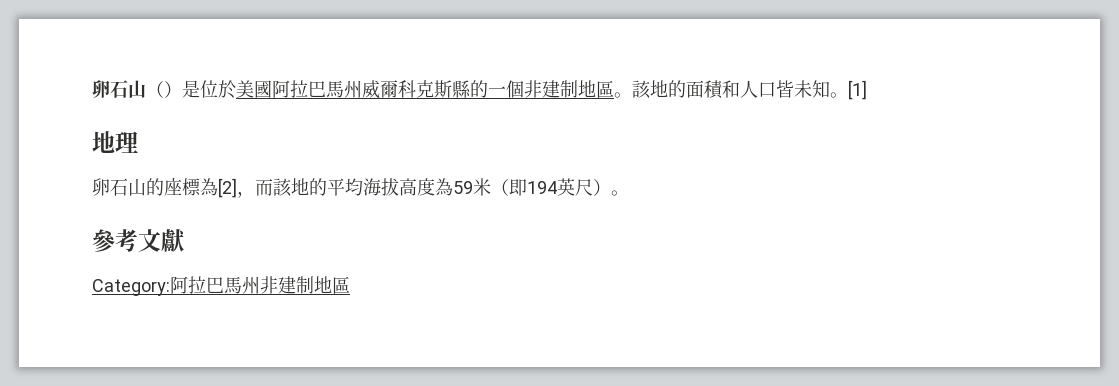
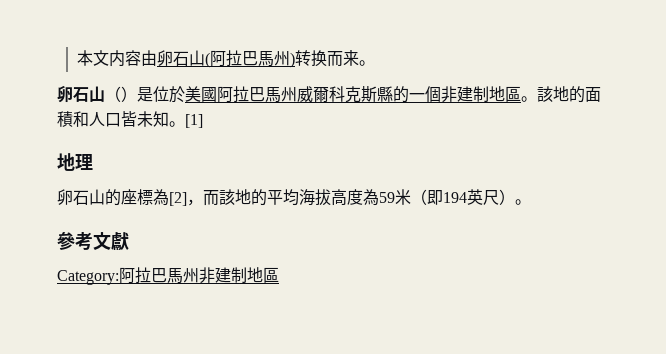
+ 本文内容由卵石山(阿拉巴馬州)转换而来。

